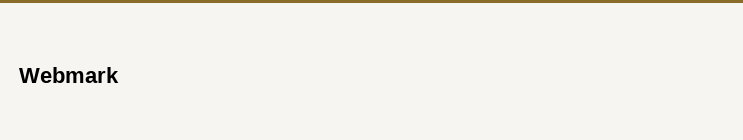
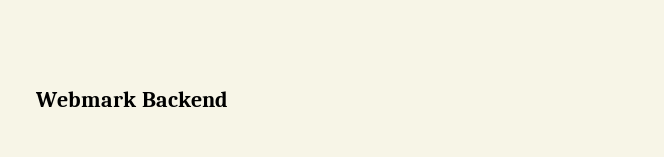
- Webmark
+ Webmark Backend

